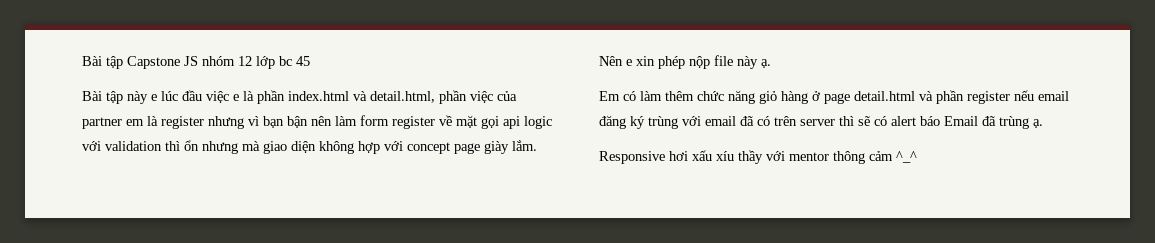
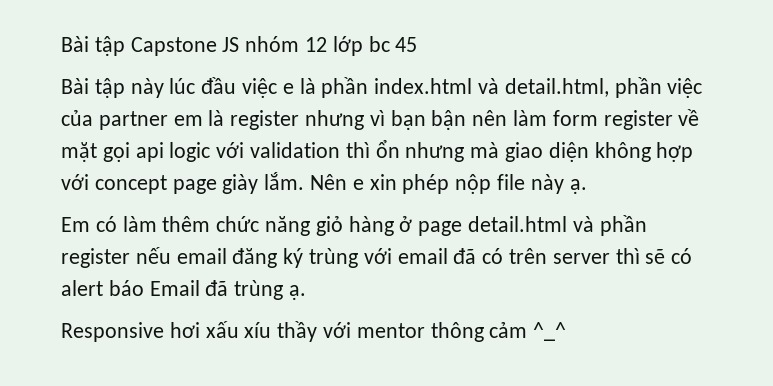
- Bài tập này e lúc đầu việc e là phần index.html và detail.html, phần việc của partner em là register nhưng vì bạn bận nên làm form register về mặt gọi api logic với validation thì ổn nhưng mà giao diện không hợp với concept page giày lắm.
+ Bài tập này lúc đầu việc e là phần index.html và detail.html, phần việc của partner em là register nhưng vì bạn bận nên làm form register về mặt gọi api logic với validation thì ổn nhưng mà giao diện không hợp với concept page giày lắm.

